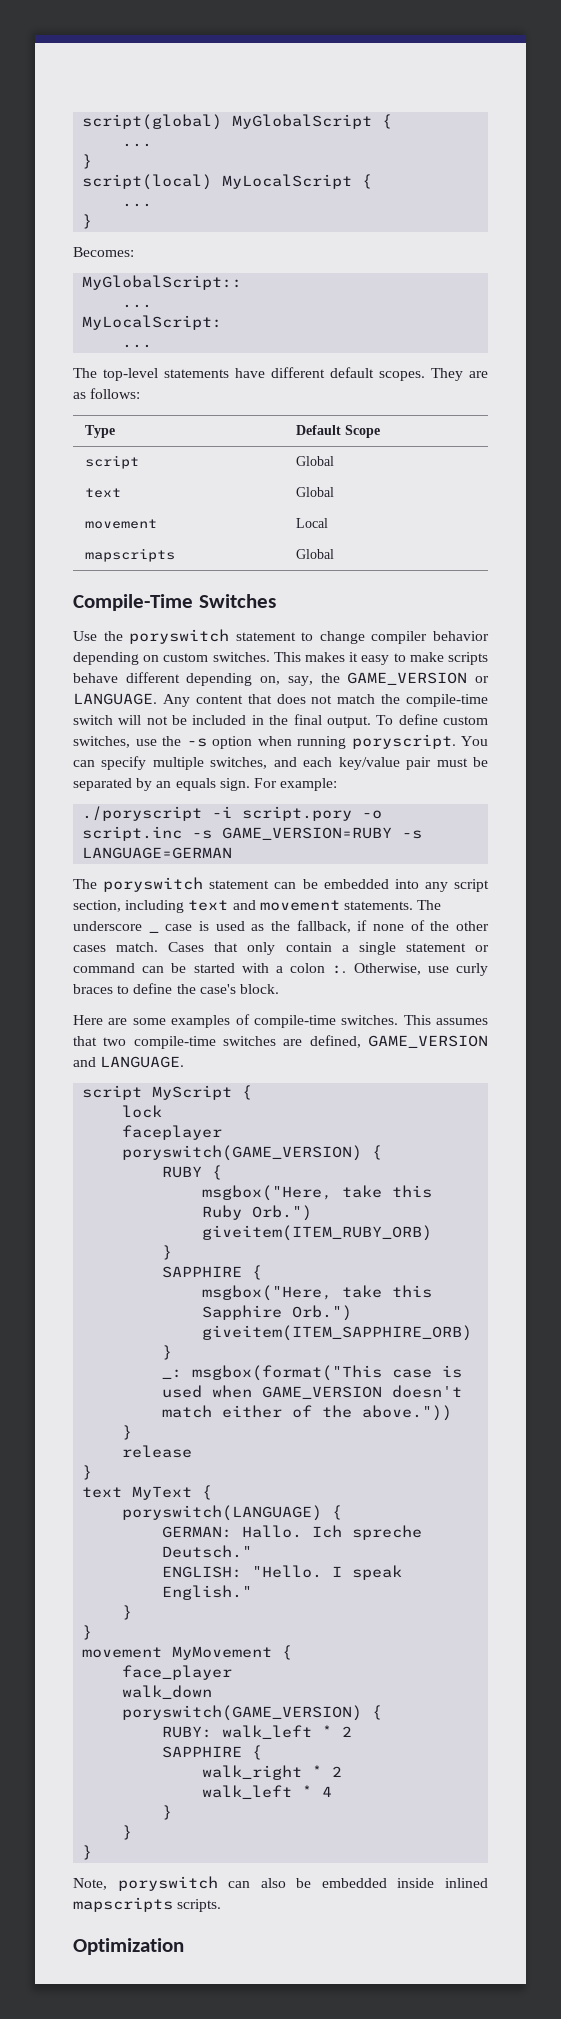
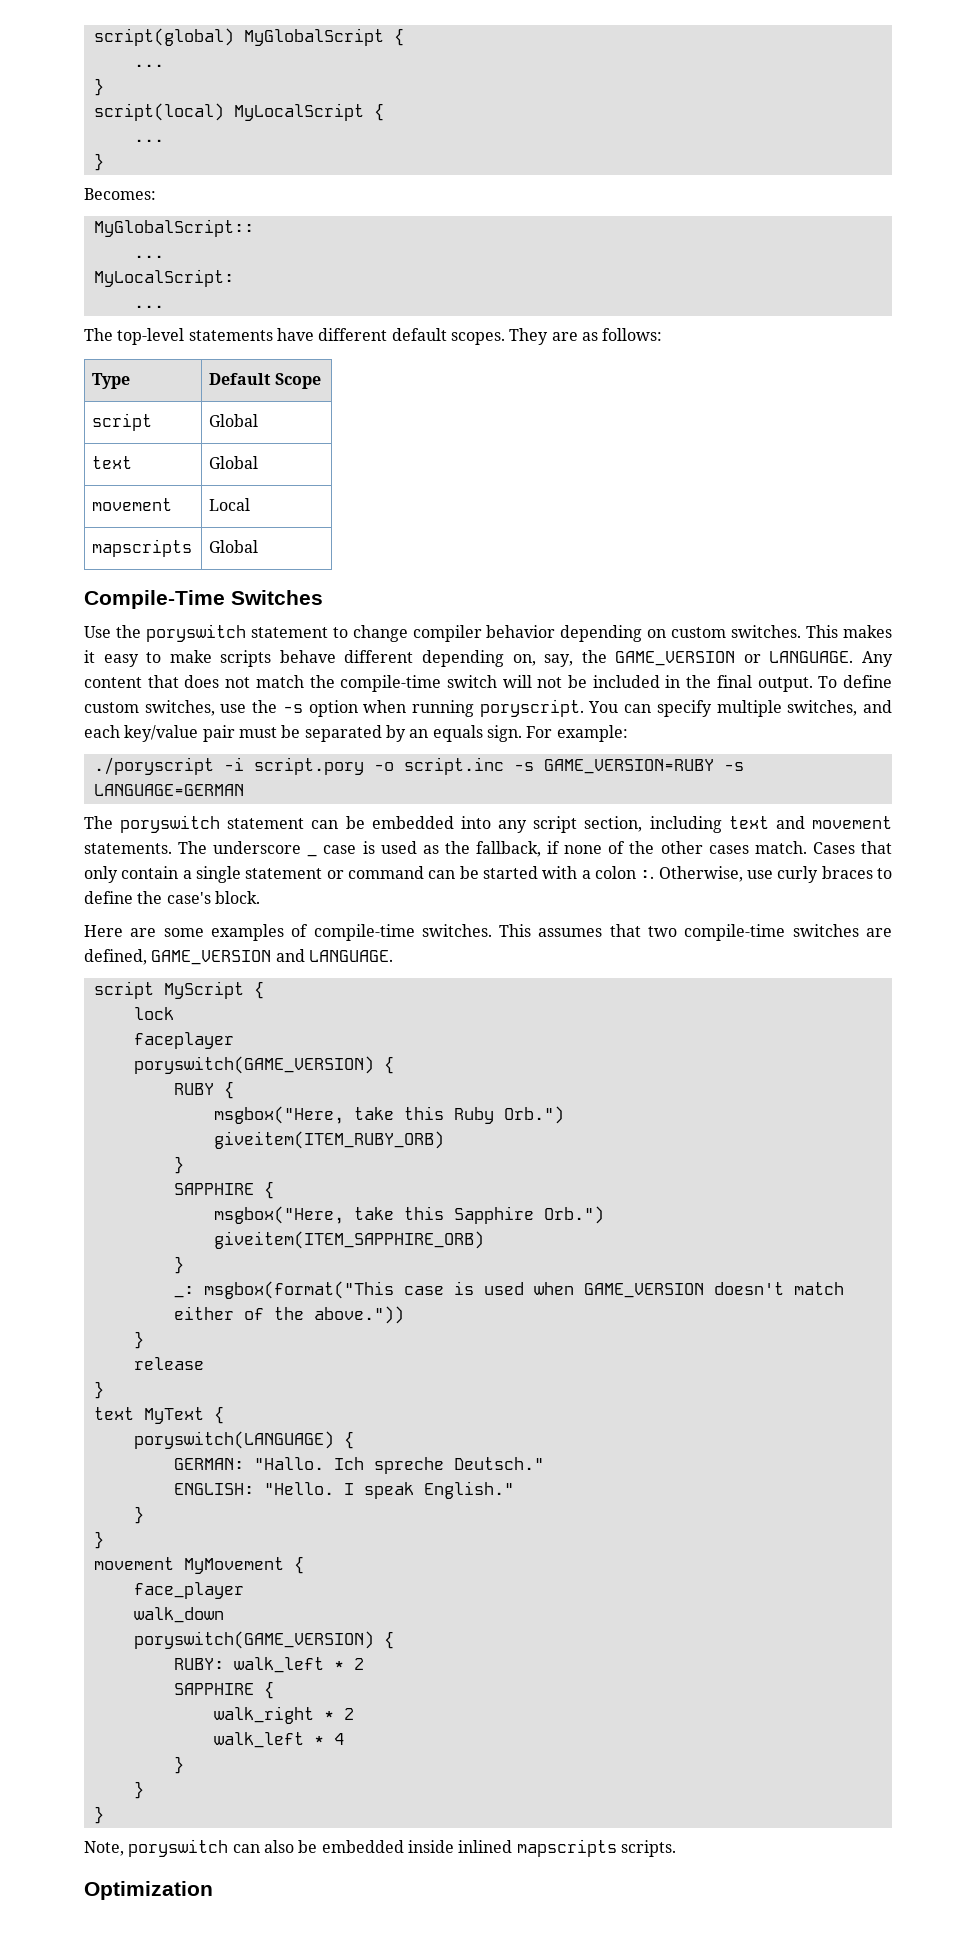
- GERMAN: Hallo.
+ GERMAN: "Hallo.

